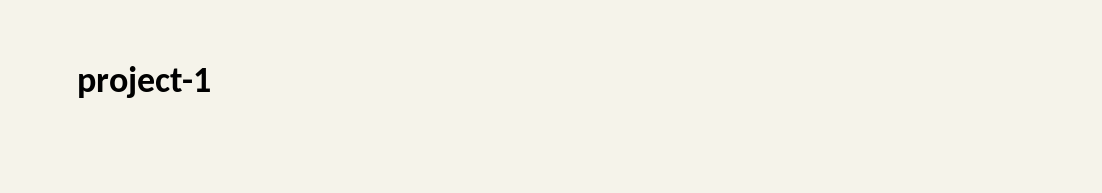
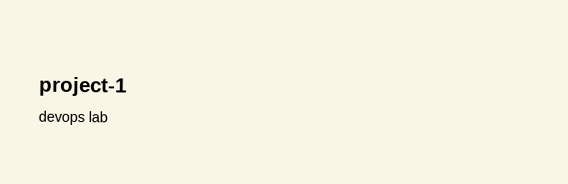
+ devops lab

